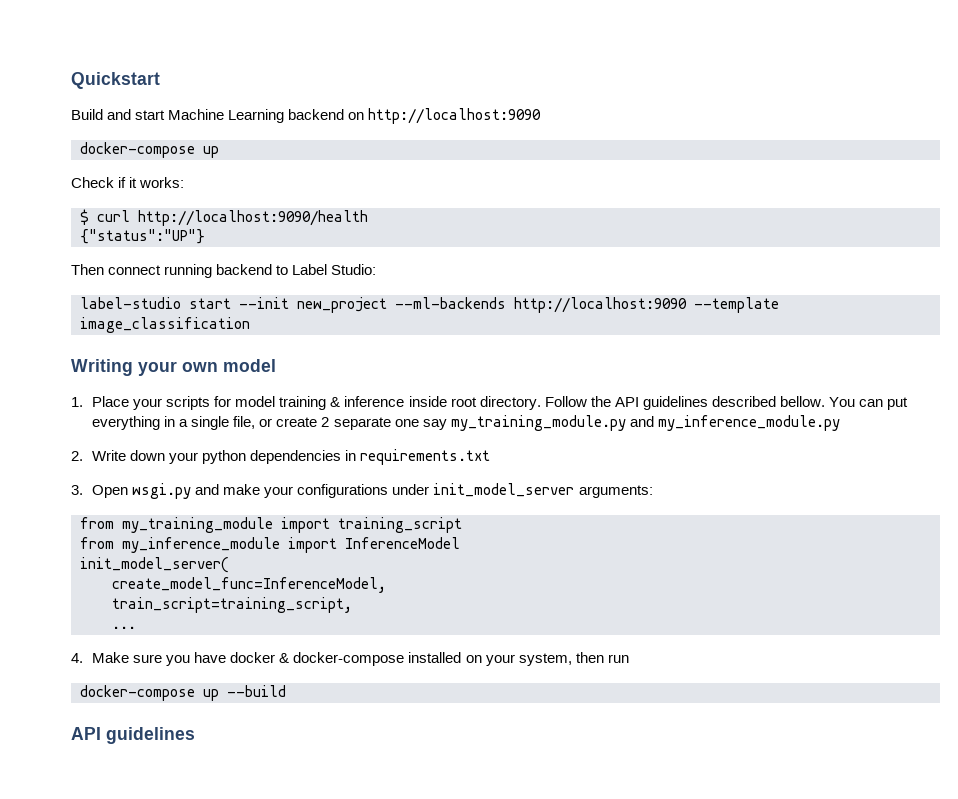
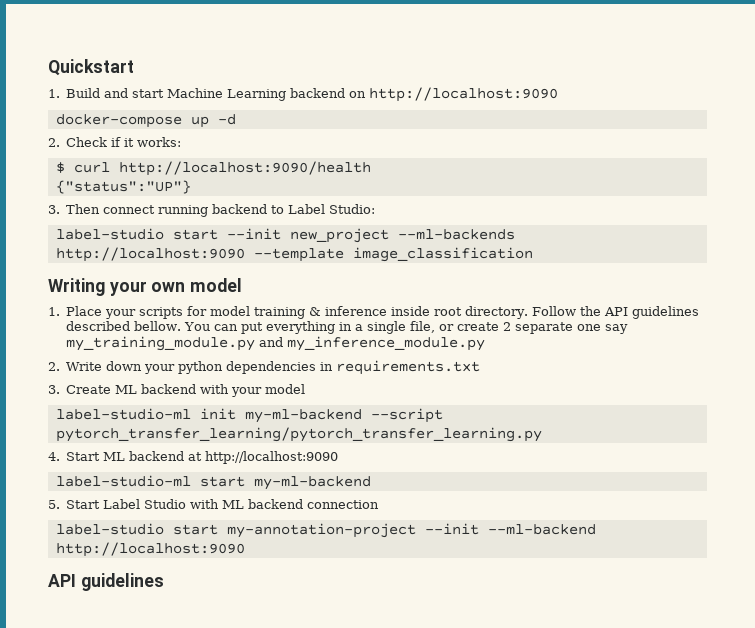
- Build and start Machine Learning backend on http://localhost:9090
- docker-compose up
- Check if it works:
+ 1. Build and start Machine Learning backend on http://localhost:9090
+ docker-compose up -d
+ 2. Check if it works:
- Then connect running backend to Label Studio:
+ 3. Then connect running backend to Label Studio:
- 3. Open wsgi.py and make your configurations under init_model_server arguments:
- from my_training_module import training_script
- from my_inference_module import InferenceModel
- init_model_server(
- create_model_func=InferenceModel,
- train_script=training_script,
- ...
- 4. Make sure you have docker & docker-compose installed on your system, then run
- docker-compose up --build
+ 3. Create ML backend with your model
+ label-studio-ml init my-ml-backend --script pytorch_transfer_learning/pytorch_transfer_learning.py
+ 4. Start ML backend at http://localhost:9090
+ label-studio-ml start my-ml-backend
+ 5. Start Label Studio with ML backend connection
+ label-studio start my-annotation-project --init --ml-backend http://localhost:9090

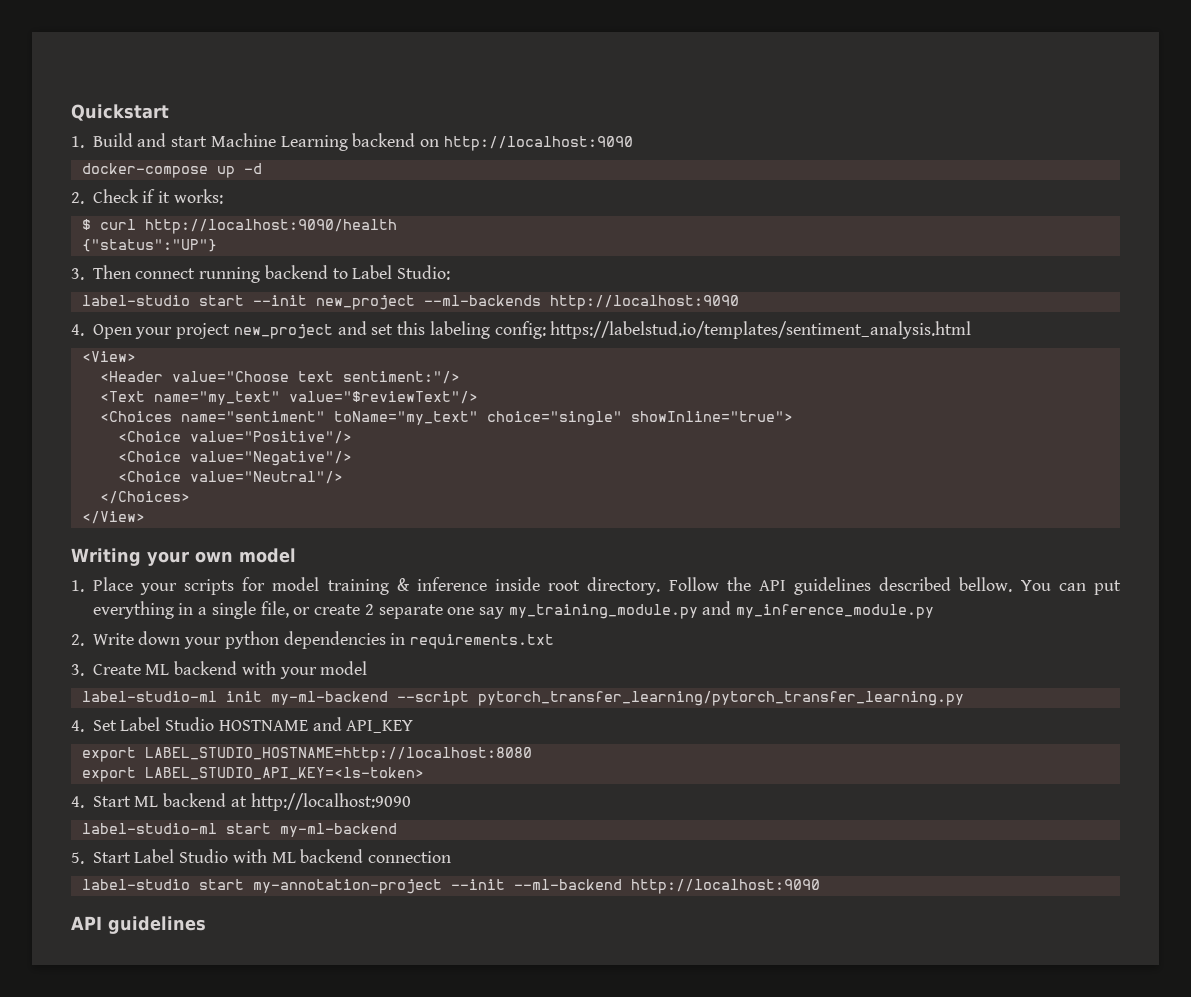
- label-studio start --init new_project --ml-backends http://localhost:9090 --template image_classification
+ label-studio start --init new_project --ml-backends http://localhost:9090
+ 4. Open your project new_project and set this labeling config: https://labelstud.io/templates/sentiment_analysis.html
+ <View>
+ <Header value="Choose text sentiment:"/>
+ <Text name="my_text" value="$reviewText"/>
+ <Choices name="sentiment" toName="my_text" choice="single" showInline="true">
+ <Choice value="Positive"/>
+ <Choice value="Negative"/>
+ <Choice value="Neutral"/>
+ </Choices>
+ </View>
+ 4. Set Label Studio HOSTNAME and API_KEY
+ export LABEL_STUDIO_HOSTNAME=http://localhost:8080
+ export LABEL_STUDIO_API_KEY=<ls-token>

